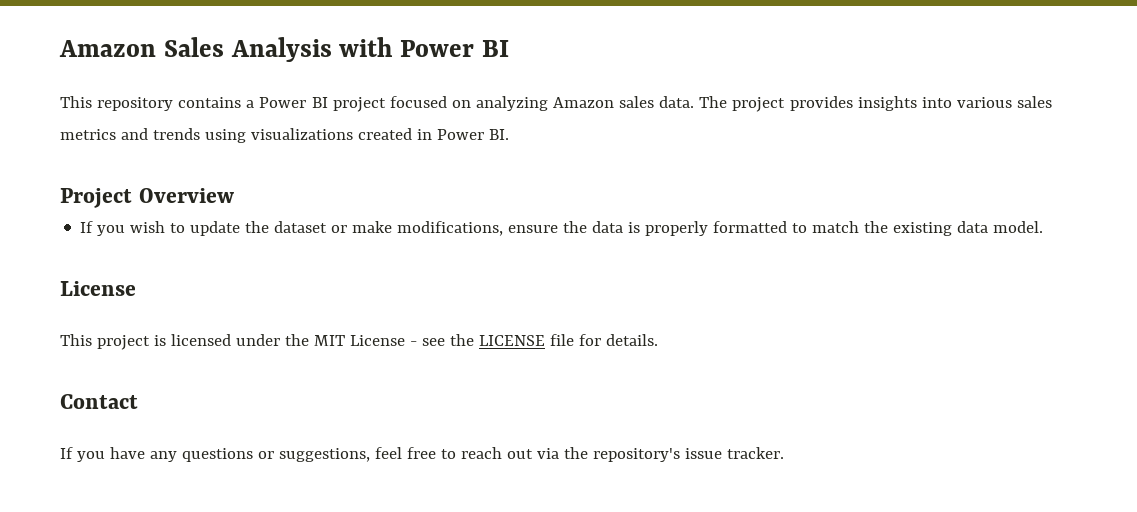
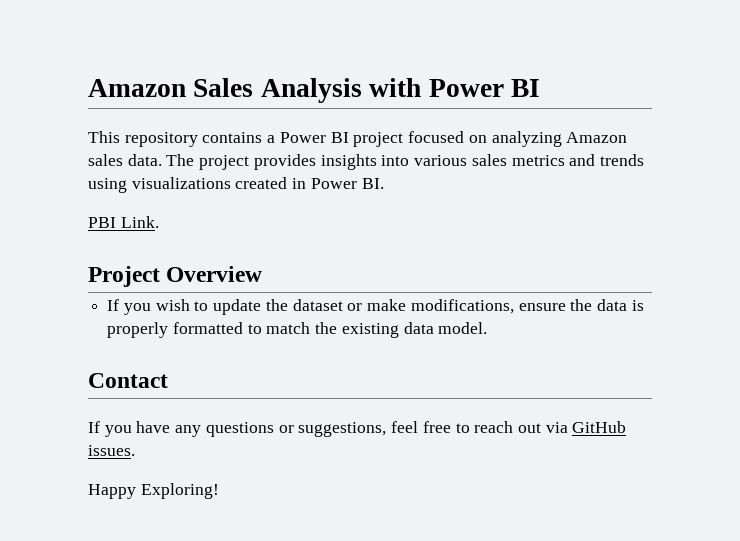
+ PBI Link.
  If you wish to update the dataset or make modifications, ensure the data is properly formatted to match the existing data model.
- License
- This project is licensed under the MIT License - see the LICENSE file for details.
- If you have any questions or suggestions, feel free to reach out via the repository's issue tracker.
+ If you have any questions or suggestions, feel free to reach out via GitHub issues.
+ Happy Exploring!

